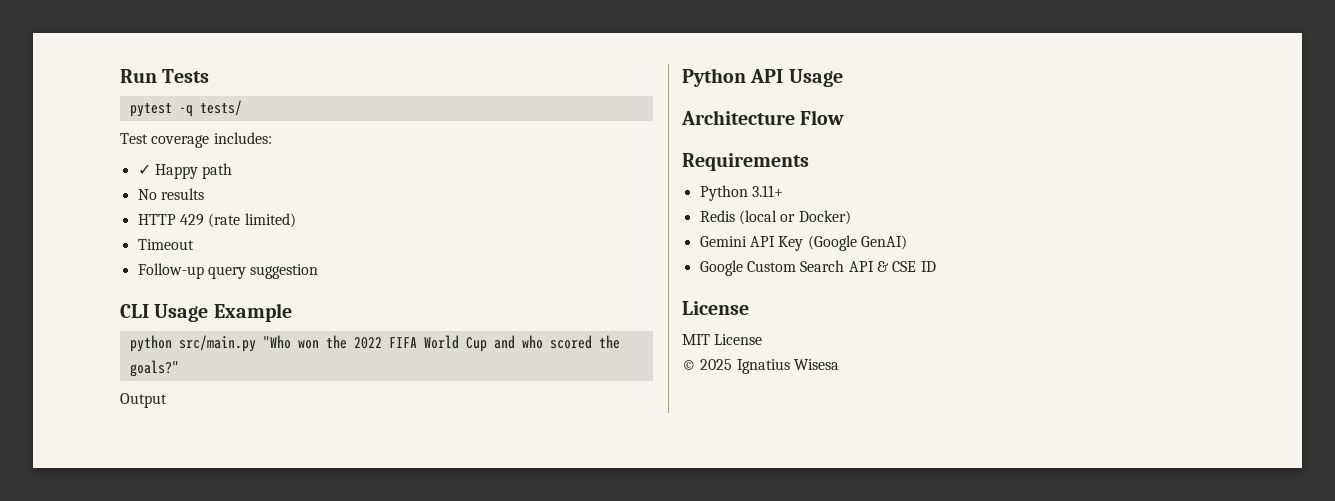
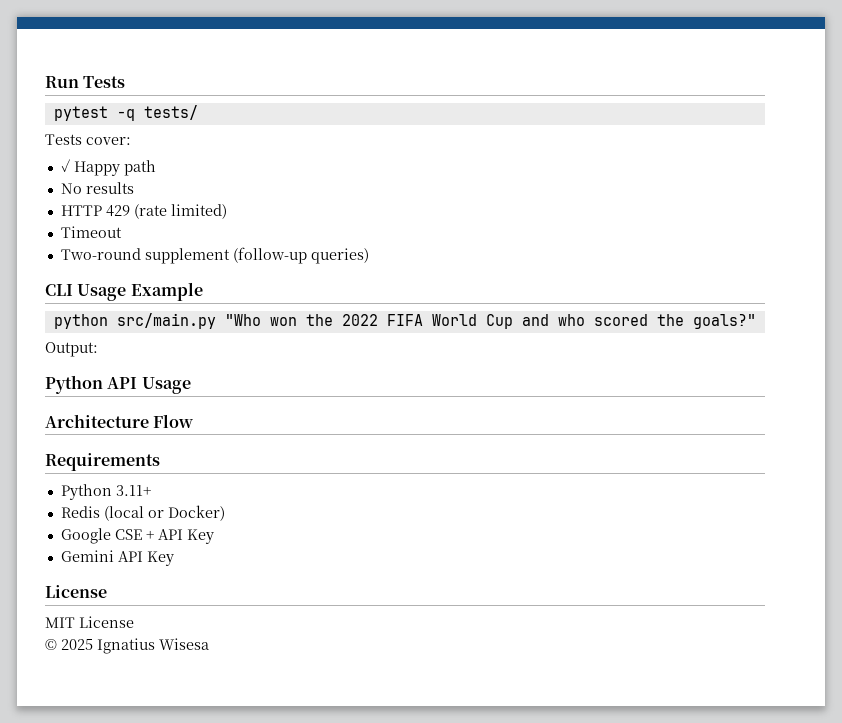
- Test coverage includes:
+ Tests cover:
- Follow-up query suggestion
+ Two-round supplement (follow-up queries)
- Output
+ Output:
- Gemini API Key (Google GenAI)
- Google Custom Search API & CSE ID
+ Google CSE + API Key
+ Gemini API Key

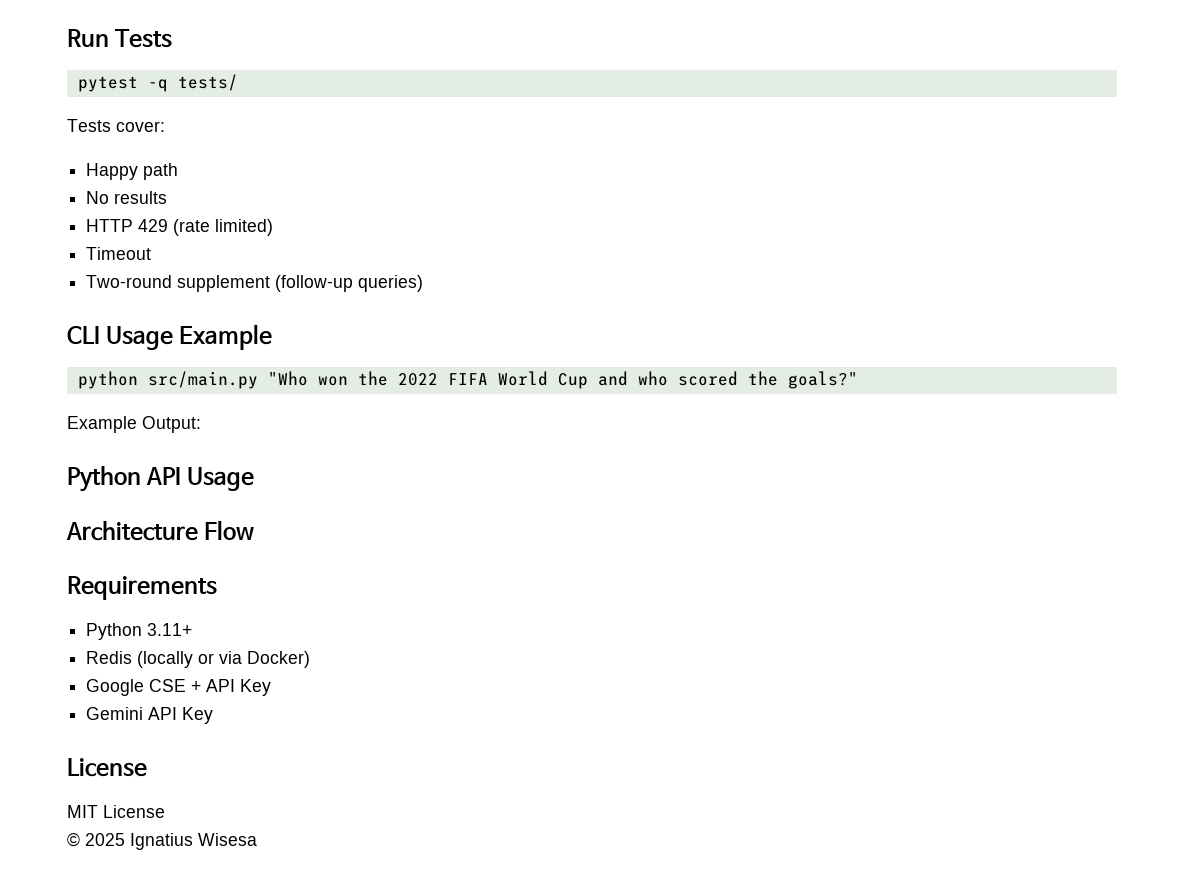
- ✓ Happy path
+ Happy path
- Output:
+ Example Output:
- Redis (local or Docker)
+ Redis (locally or via Docker)

